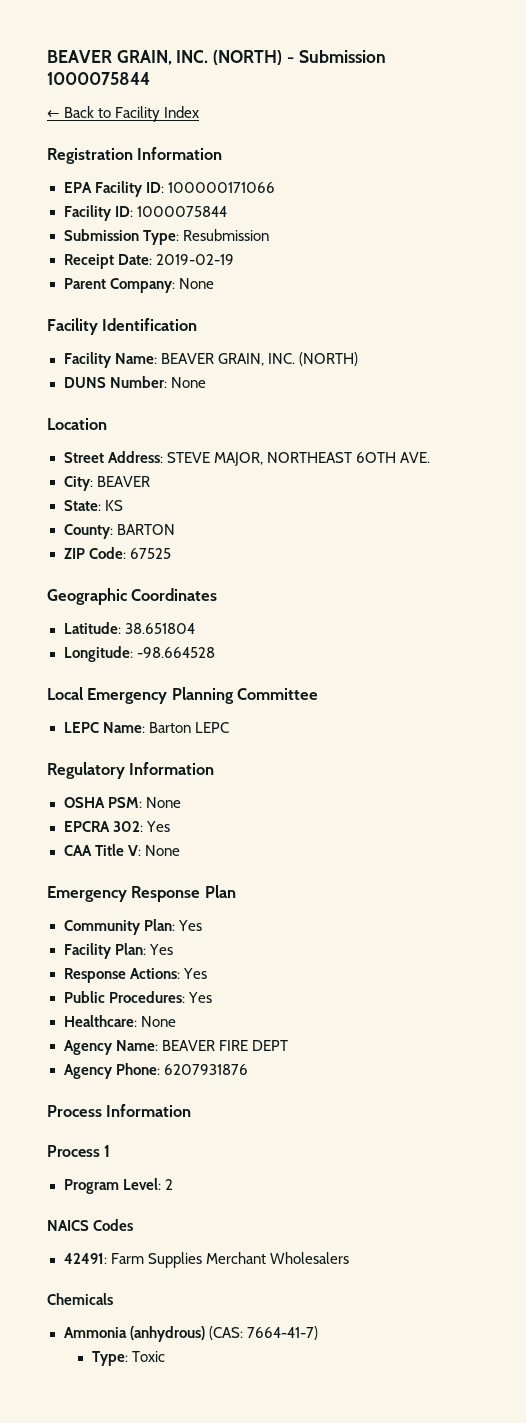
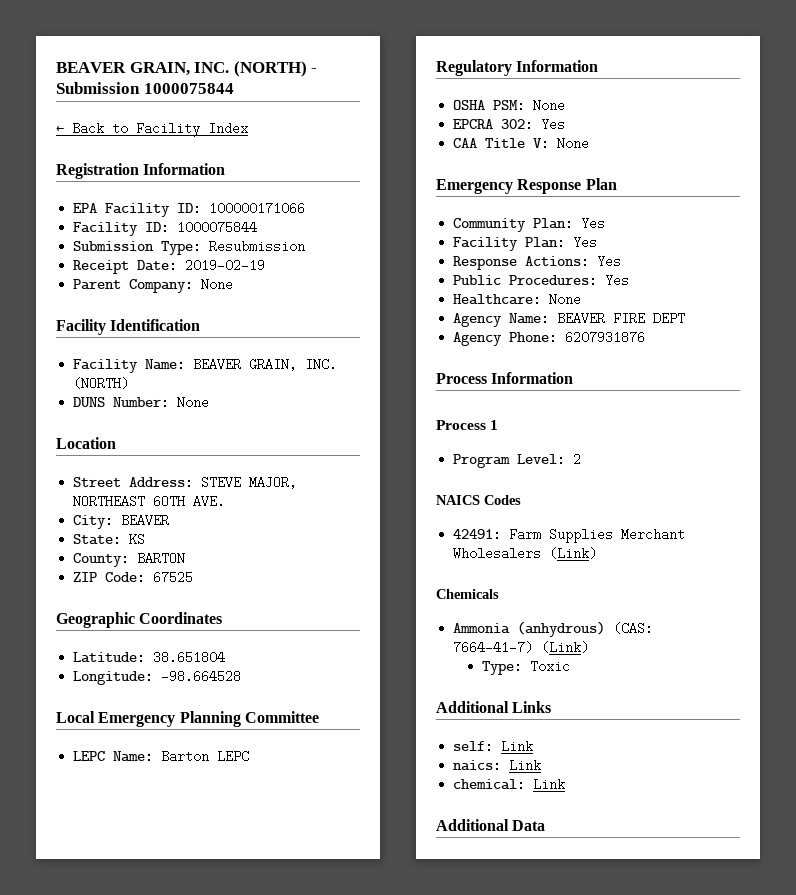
- 42491: Farm Supplies Merchant Wholesalers
+ 42491: Farm Supplies Merchant Wholesalers (Link)
- Ammonia (anhydrous) (CAS: 7664-41-7)
+ Ammonia (anhydrous) (CAS: 7664-41-7) (Link)
+ Additional Links
+ self: Link
+ naics: Link
+ chemical: Link
+ Additional Data

